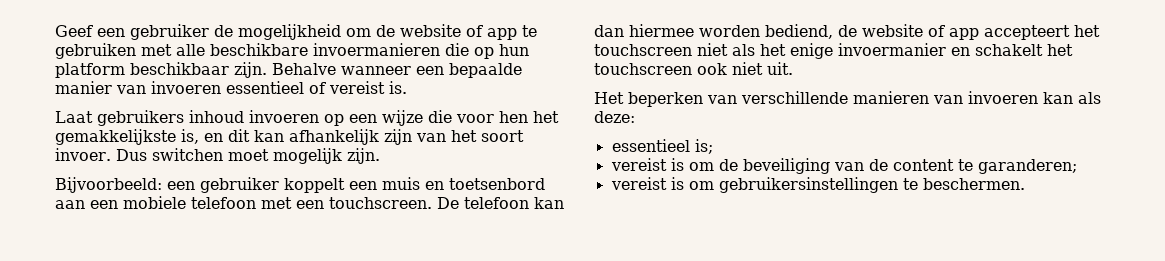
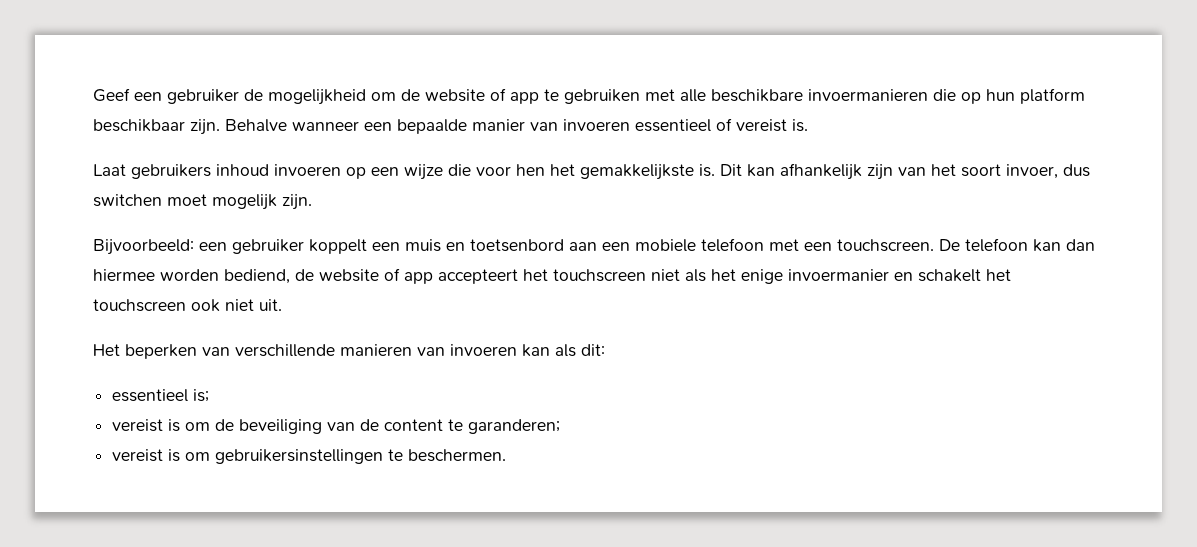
- Laat gebruikers inhoud invoeren op een wijze die voor hen het gemakkelijkste is, en dit kan afhankelijk zijn van het soort invoer. Dus switchen moet mogelijk zijn.
+ Laat gebruikers inhoud invoeren op een wijze die voor hen het gemakkelijkste is. Dit kan afhankelijk zijn van het soort invoer, dus switchen moet mogelijk zijn.
- Het beperken van verschillende manieren van invoeren kan als deze:
+ Het beperken van verschillende manieren van invoeren kan als dit:

